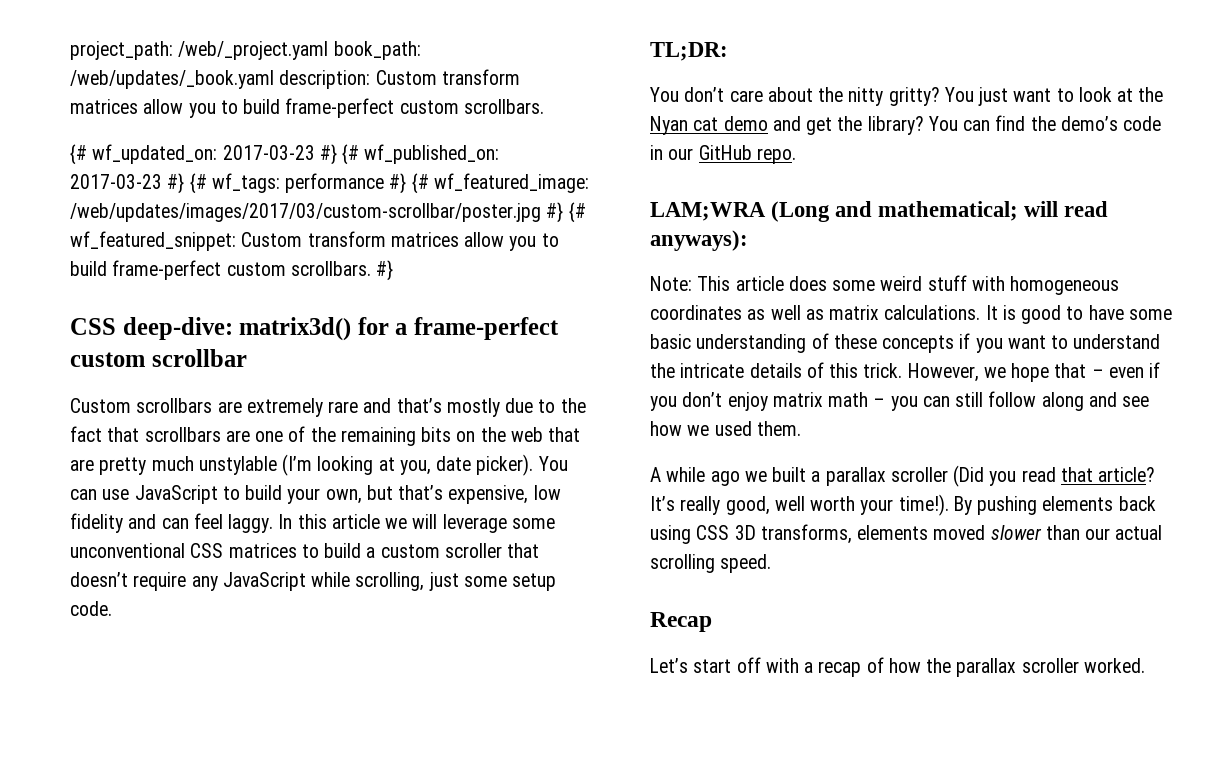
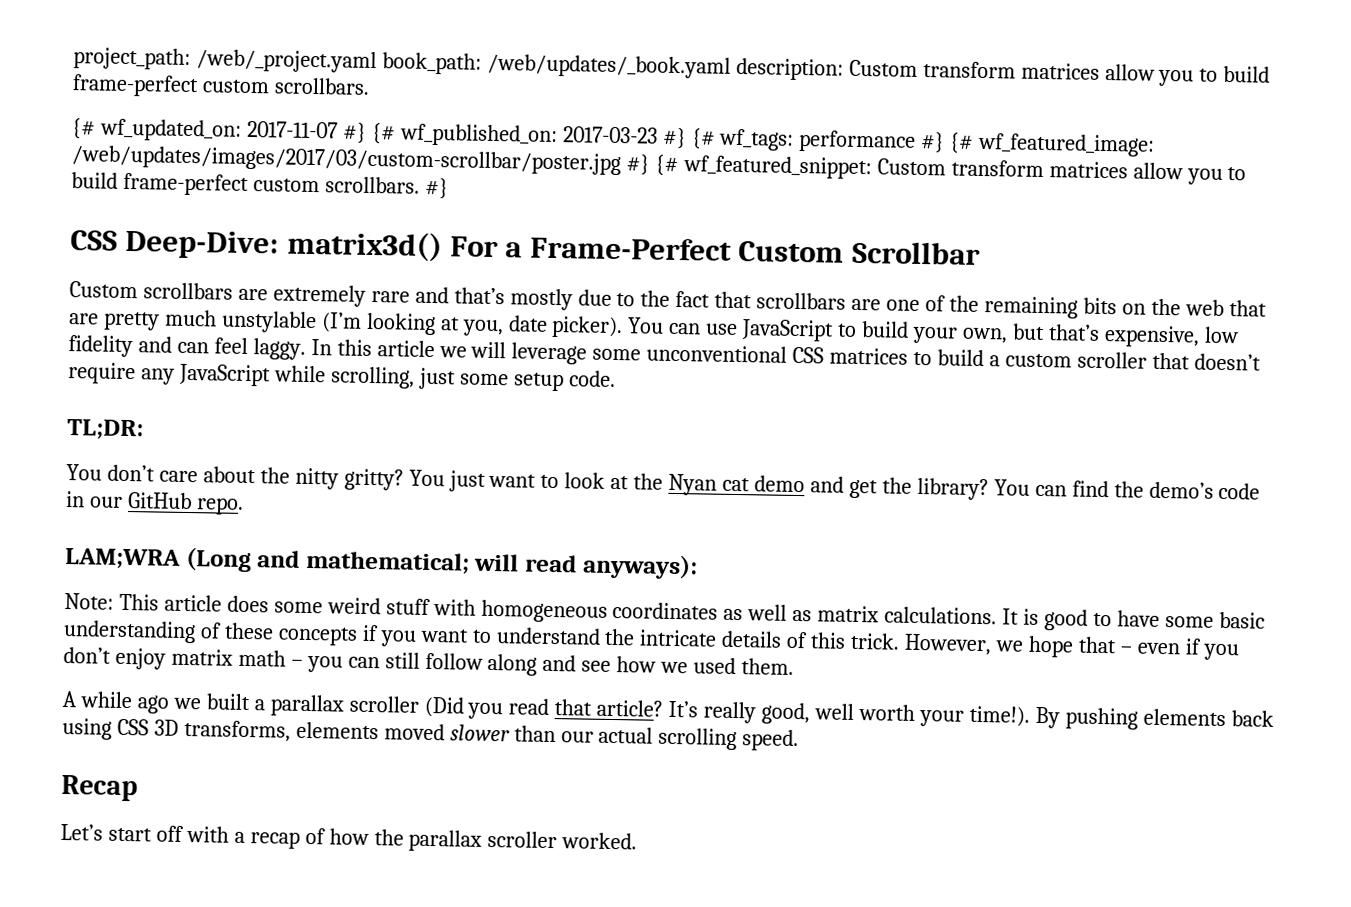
- {# wf_updated_on: 2017-03-23 #} {# wf_published_on: 2017-03-23 #} {# wf_tags: performance #} {# wf_featured_image: /web/updates/images/2017/03/custom-scrollbar/poster.jpg #} {# wf_featured_snippet: Custom transform matrices allow you to build frame-perfect custom scrollbars.
+ {# wf_updated_on: 2017-11-07 #} {# wf_published_on: 2017-03-23 #} {# wf_tags: performance #} {# wf_featured_image: /web/updates/images/2017/03/custom-scrollbar/poster.jpg #} {# wf_featured_snippet: Custom transform matrices allow you to build frame-perfect custom scrollbars.
- CSS deep-dive: matrix3d() for a frame-perfect custom scrollbar
+ CSS Deep-Dive: matrix3d() For a Frame-Perfect Custom Scrollbar

